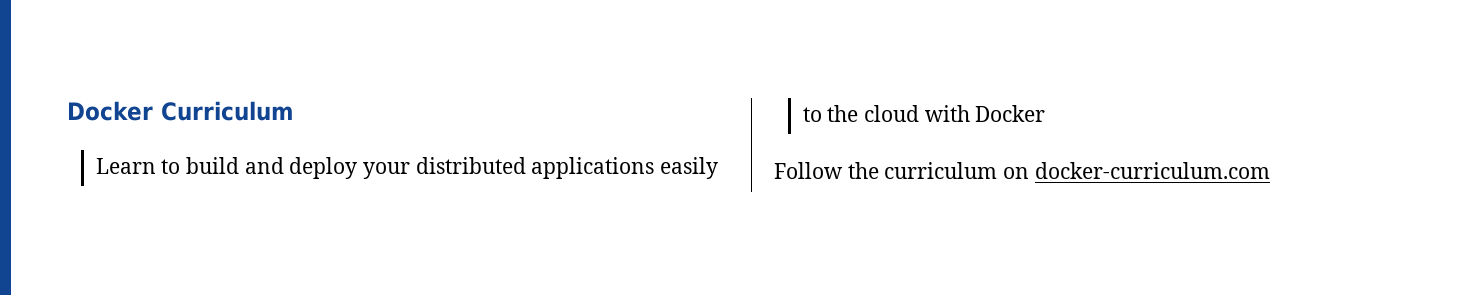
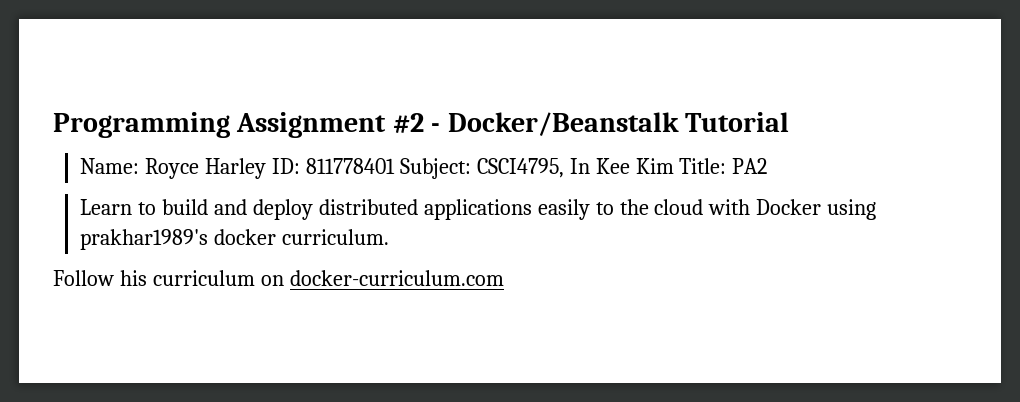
- Docker Curriculum
+ Programming Assignment #2 - Docker/Beanstalk Tutorial
+ Name: Royce Harley ID: 811778401 Subject: CSCI4795, In Kee Kim Title: PA2
- Learn to build and deploy your distributed applications easily to the cloud with Docker
+ Learn to build and deploy distributed applications easily to the cloud with Docker using prakhar1989's docker curriculum.
- Follow the curriculum on docker-curriculum.com
+ Follow his curriculum on docker-curriculum.com

